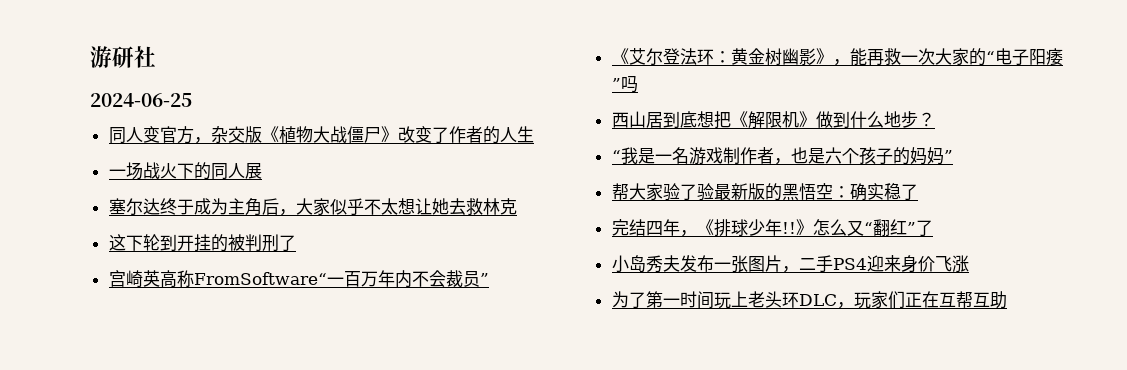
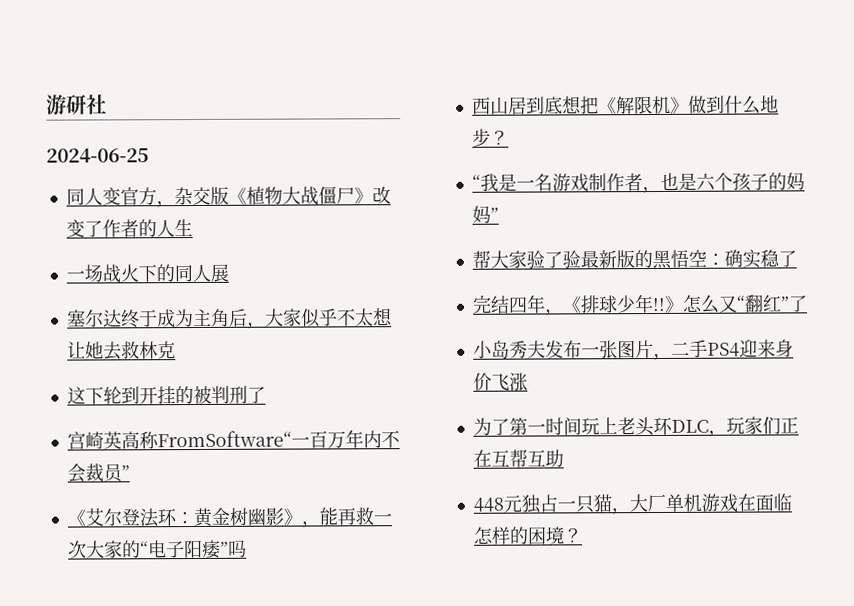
+ 448元独占一只猫，大厂单机游戏在面临怎样的困境？

